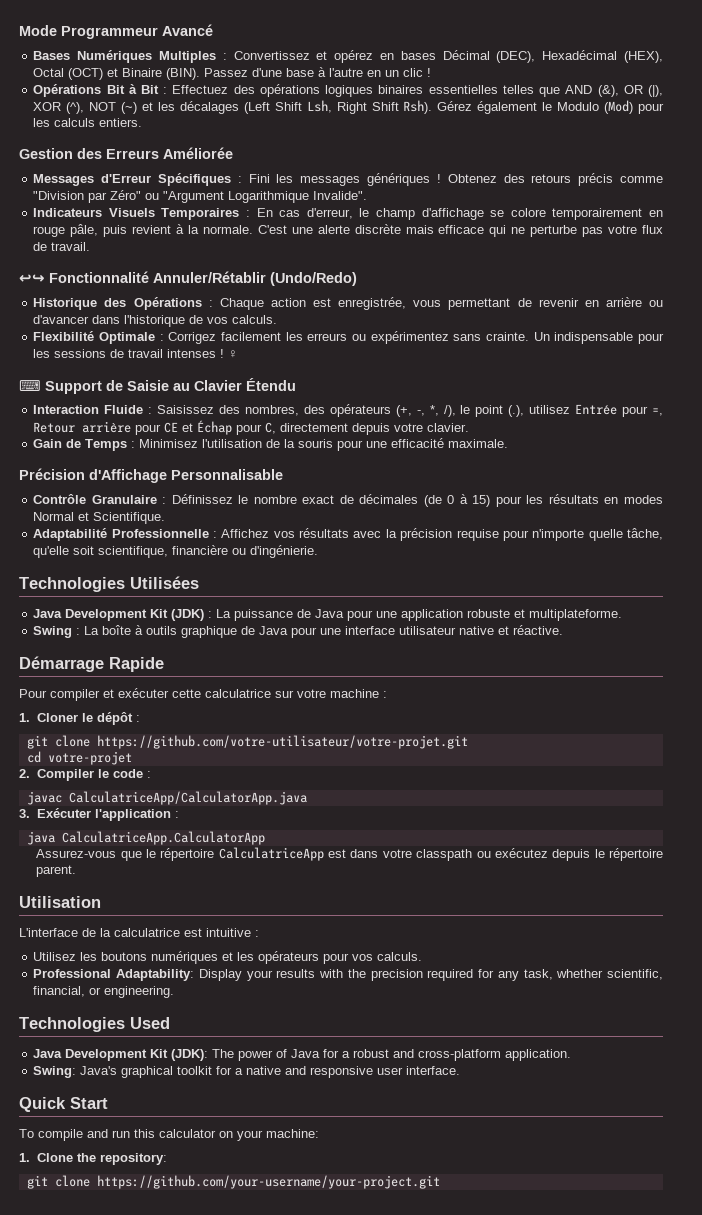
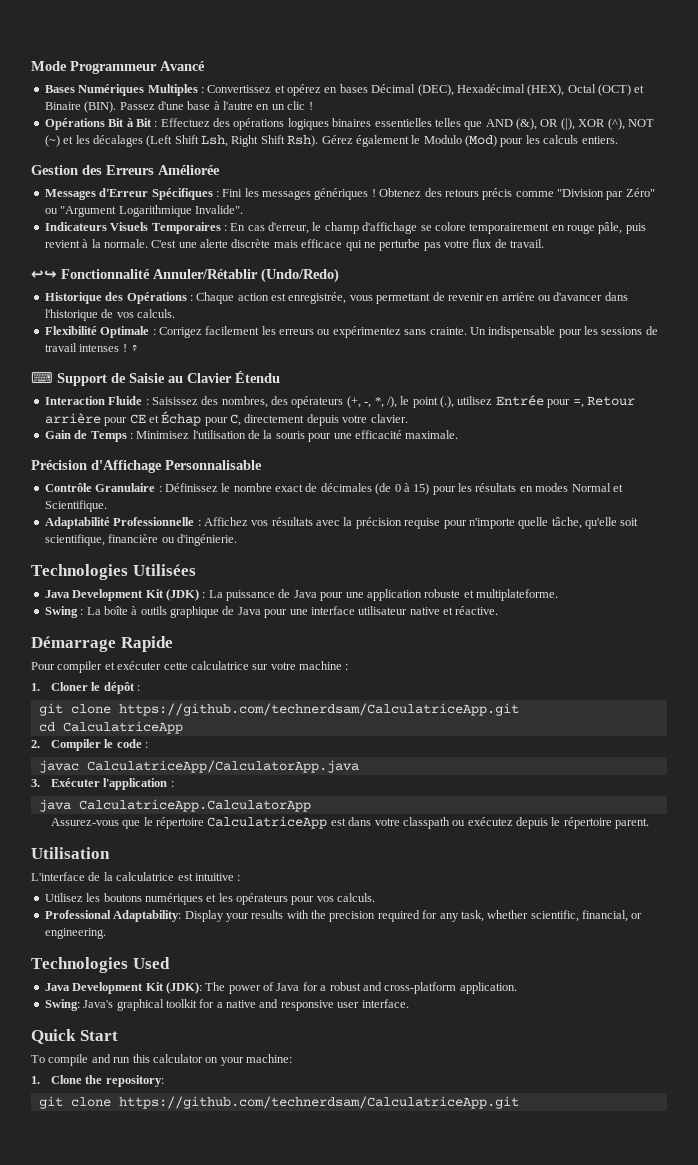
  1. Cloner le dépôt :
- git clone https://github.com/votre-utilisateur/votre-projet.git
+ git clone https://github.com/technerdsam/CalculatriceApp.git
- cd votre-projet
+ cd CalculatriceApp
  1. Clone the repository:
- git clone https://github.com/your-username/your-project.git
+ git clone https://github.com/technerdsam/CalculatriceApp.git

